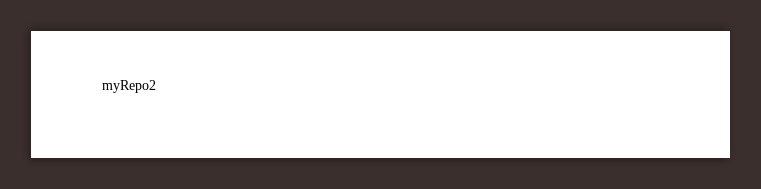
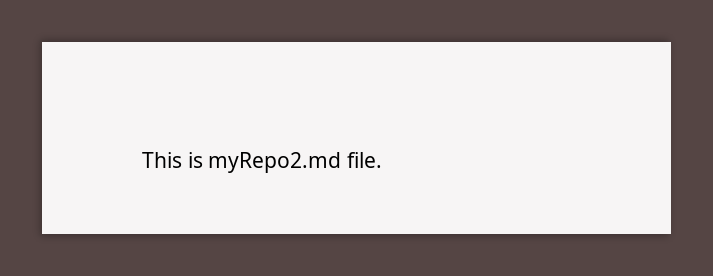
- myRepo2
+ This is myRepo2.md file.

